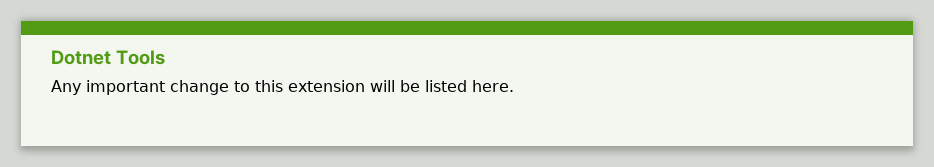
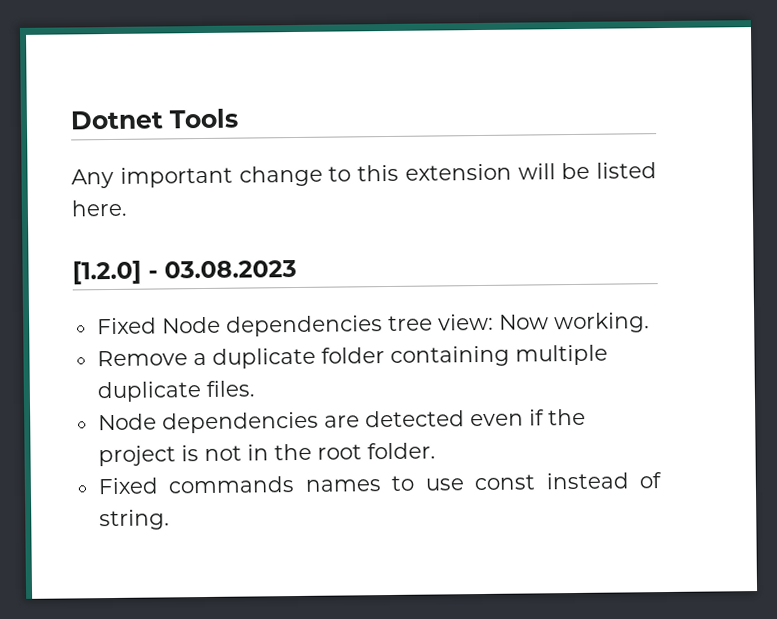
+ [1.2.0] - 03.08.2023
+ Fixed Node dependencies tree view: Now working.
+ Remove a duplicate folder containing multiple duplicate files.
+ Node dependencies are detected even if the project is not in the root folder.
+ Fixed commands names to use const instead of string.

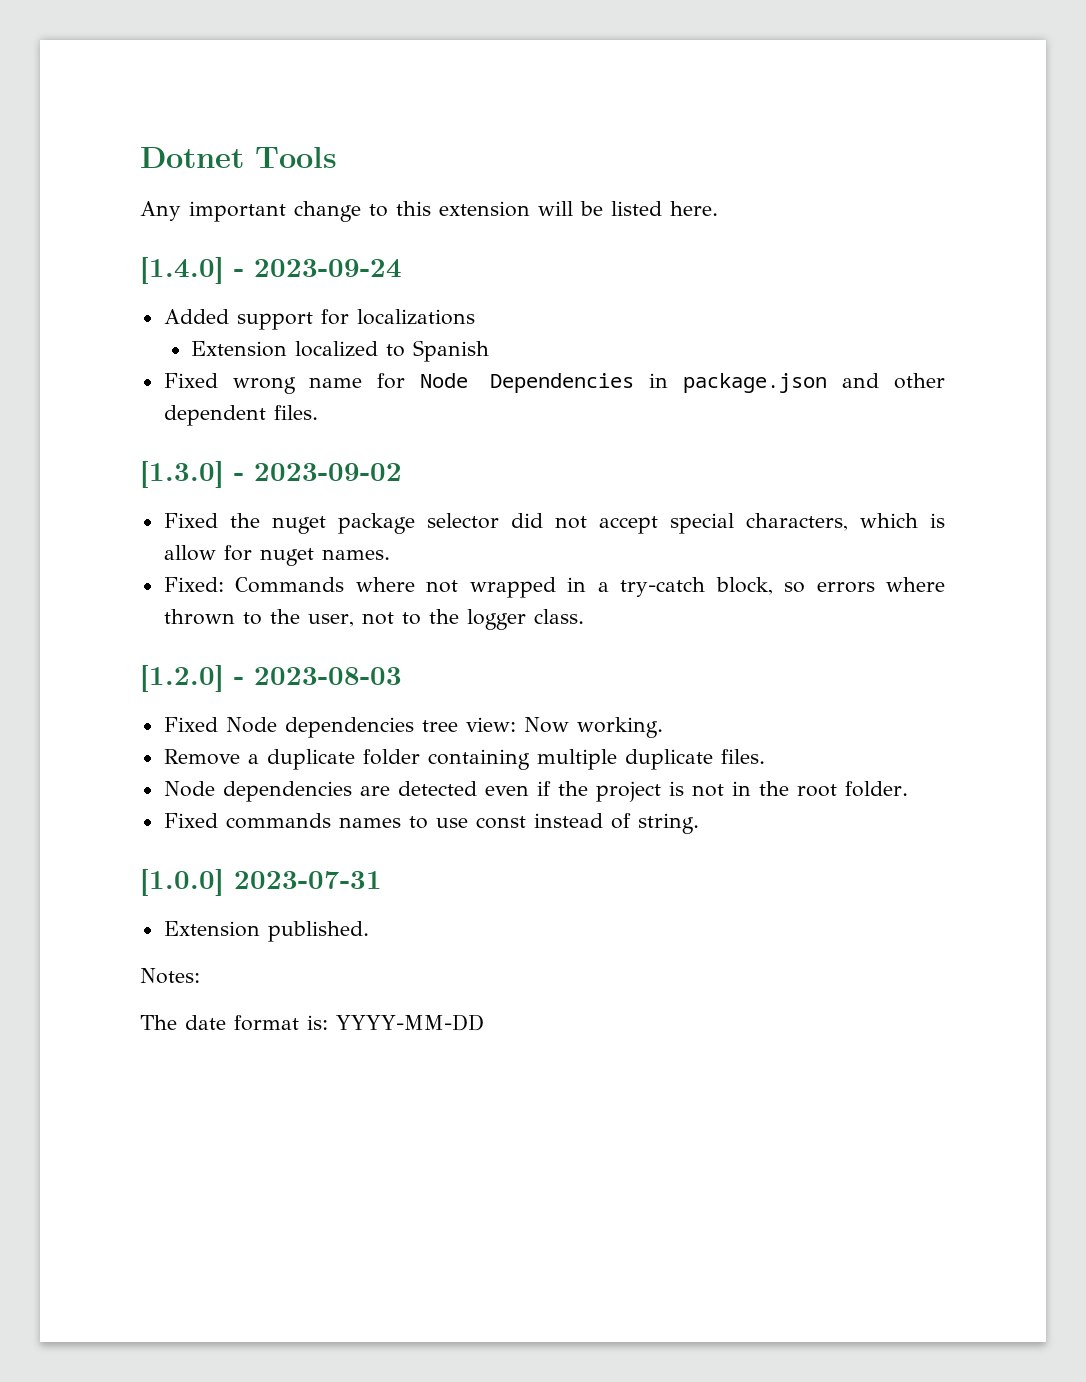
+ [1.4.0] - 2023-09-24
+ Added support for localizations
+ Extension localized to Spanish
+ Fixed wrong name for Node Dependencies in package.json and other dependent files.
+ [1.3.0] - 2023-09-02
+ Fixed the nuget package selector did not accept special characters, which is allow for nuget names.
+ Fixed: Commands where not wrapped in a try-catch block, so errors where thrown to the user, not to the logger class.
- [1.2.0] - 03.08.2023
+ [1.2.0] - 2023-08-03
+ [1.0.0] 2023-07-31
+ Extension published.
+ Notes:
+ The date format is: YYYY-MM-DD

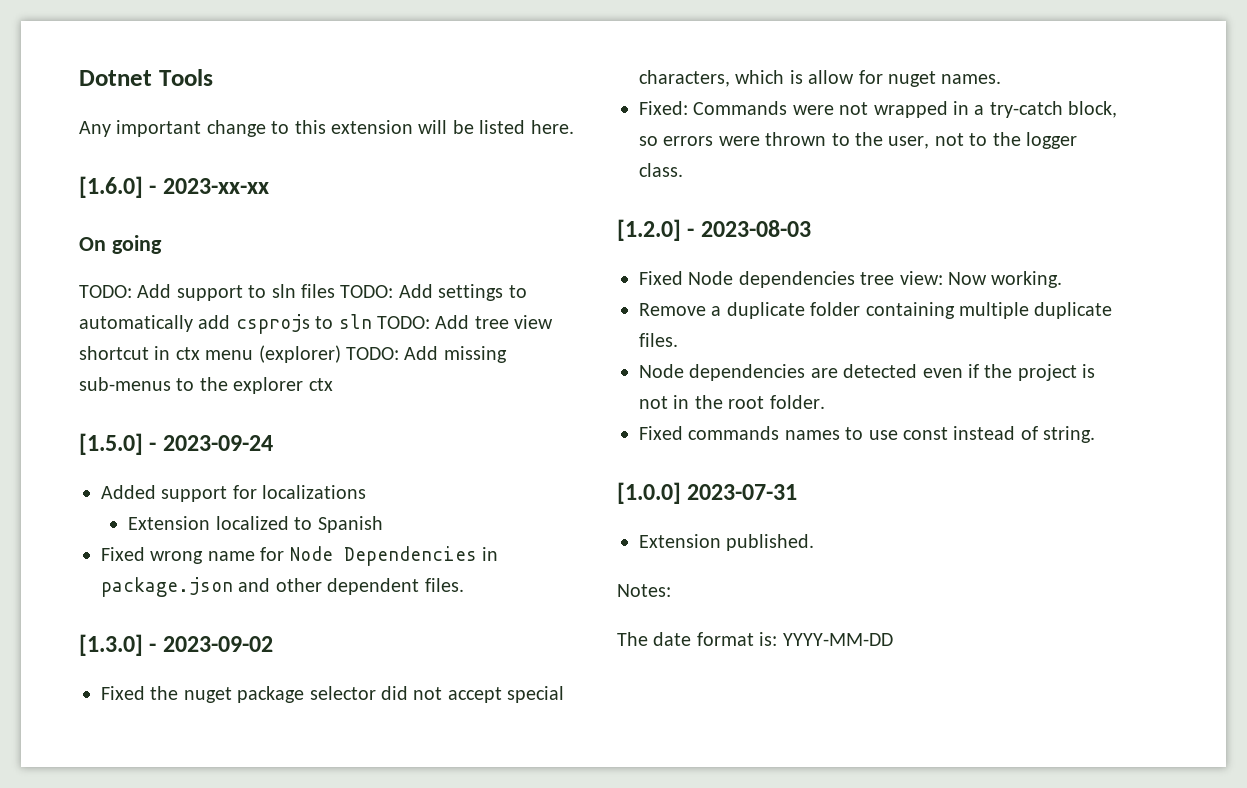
- [1.4.0] - 2023-09-24
+ [1.6.0] - 2023-xx-xx
+ On going
+ TODO: Add support to sln files TODO: Add settings to automatically add csprojs to sln TODO: Add tree view shortcut in ctx menu (explorer) TODO: Add missing sub-menus to the explorer ctx
+ [1.5.0] - 2023-09-24
- Fixed: Commands where not wrapped in a try-catch block, so errors where thrown to the user, not to the logger class.
+ Fixed: Commands were not wrapped in a try-catch block, so errors were thrown to the user, not to the logger class.

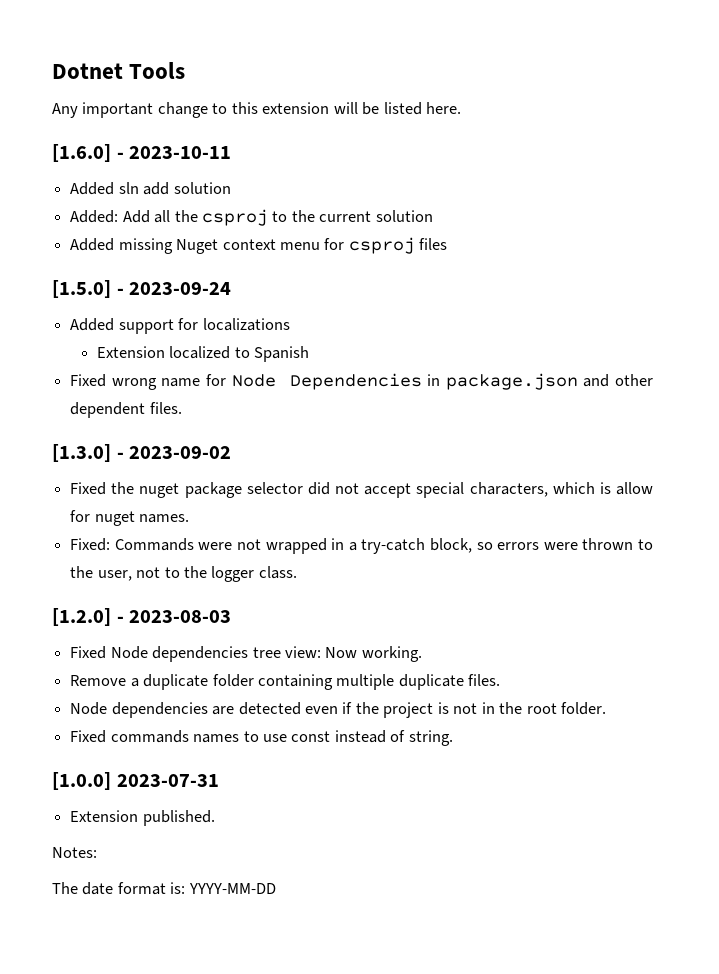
- [1.6.0] - 2023-xx-xx
- On going
- TODO: Add support to sln files TODO: Add settings to automatically add csprojs to sln TODO: Add tree view shortcut in ctx menu (explorer) TODO: Add missing sub-menus to the explorer ctx
+ [1.6.0] - 2023-10-11
+ Added sln add solution
+ Added: Add all the csproj to the current solution
+ Added missing Nuget context menu for csproj files

